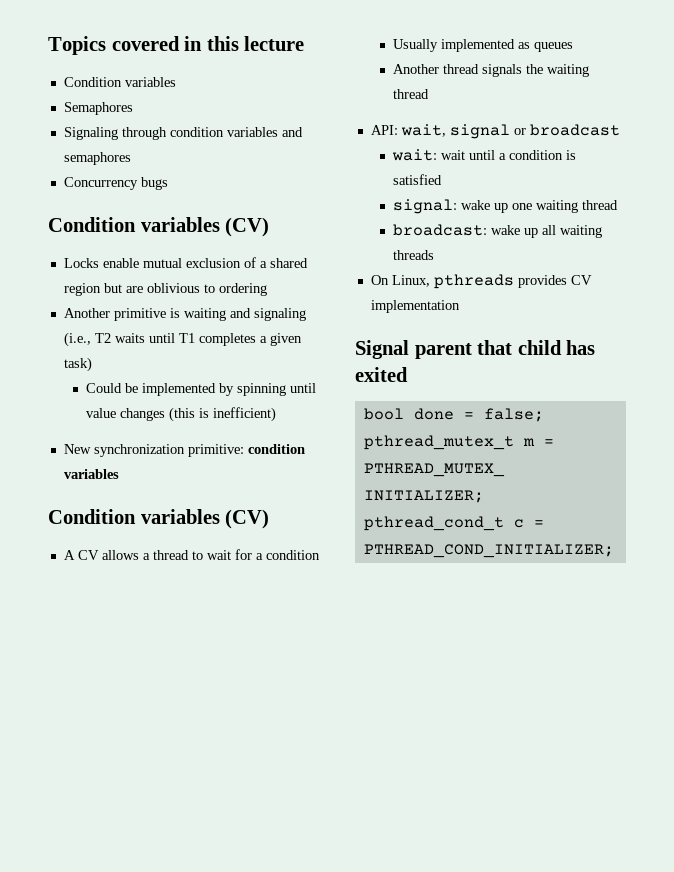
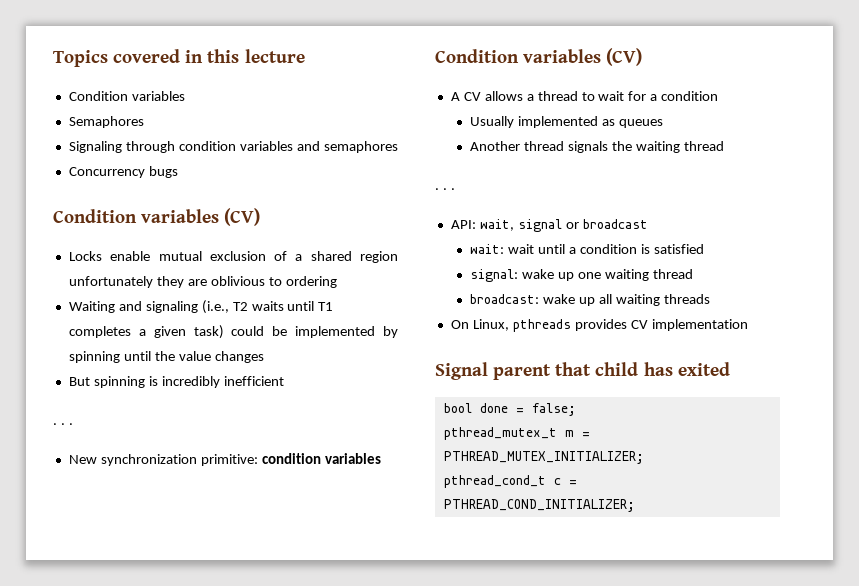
- Locks enable mutual exclusion of a shared region but are oblivious to ordering
+ Locks enable mutual exclusion of a shared region unfortunately they are oblivious to ordering
- Another primitive is waiting and signaling (i.e., T2 waits until T1 completes a given task)
- Could be implemented by spinning until value changes (this is inefficient)
+ Waiting and signaling (i.e., T2 waits until T1 completes a given task) could be implemented by spinning until the value changes
+ But spinning is incredibly inefficient
+ . . .
  Another thread signals the waiting thread
+ . . .

